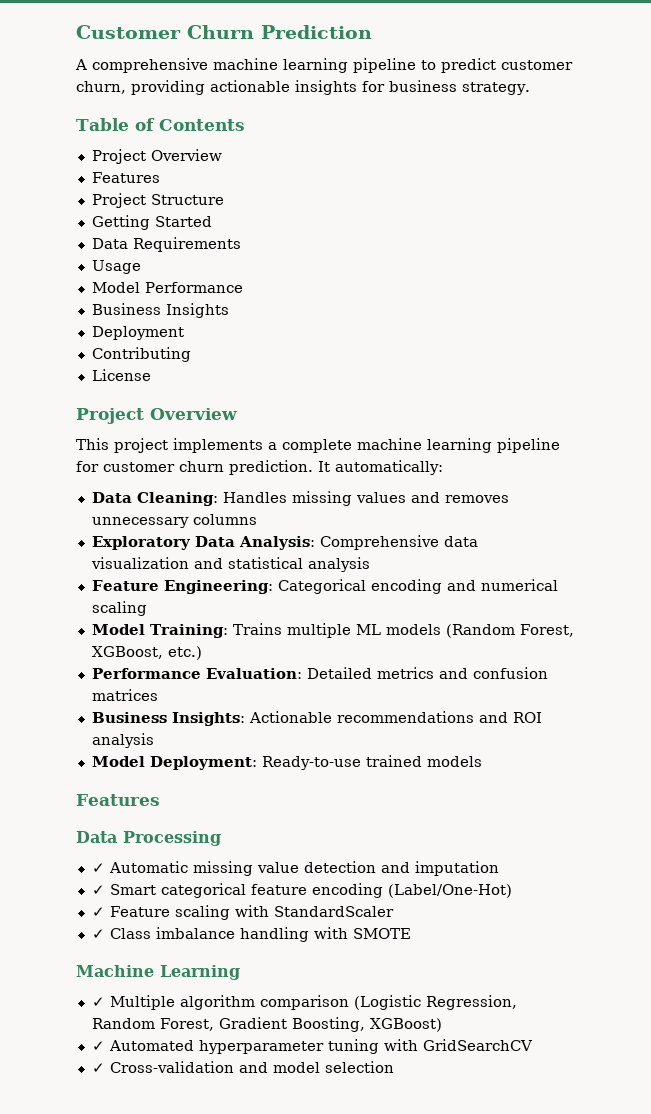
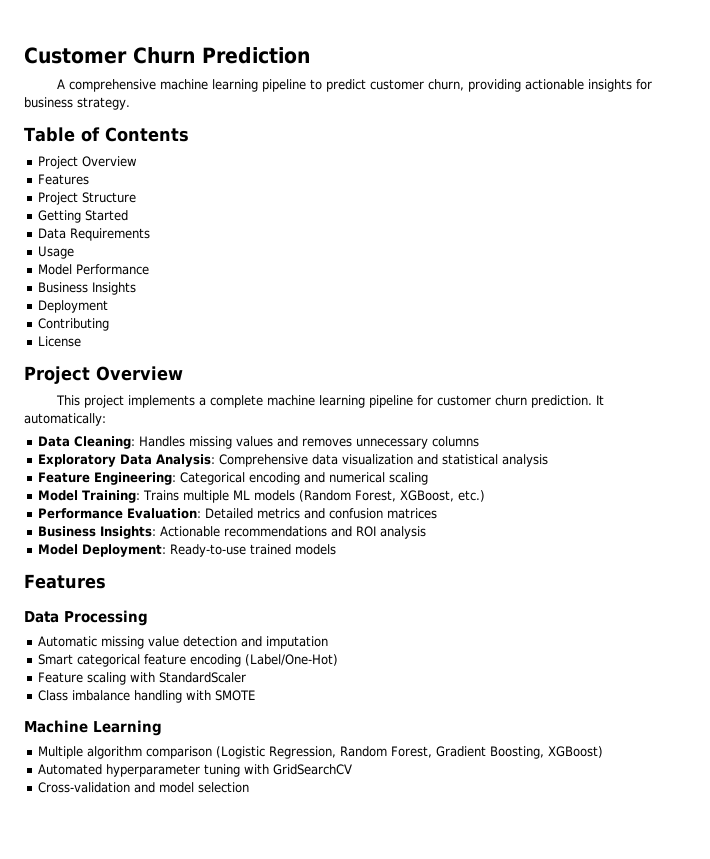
- ✓ Automatic missing value detection and imputation
+ Automatic missing value detection and imputation
- ✓ Smart categorical feature encoding (Label/One-Hot)
+ Smart categorical feature encoding (Label/One-Hot)
- ✓ Feature scaling with StandardScaler
+ Feature scaling with StandardScaler
- ✓ Class imbalance handling with SMOTE
+ Class imbalance handling with SMOTE
- ✓ Multiple algorithm comparison (Logistic Regression, Random Forest, Gradient Boosting, XGBoost)
+ Multiple algorithm comparison (Logistic Regression, Random Forest, Gradient Boosting, XGBoost)
- ✓ Automated hyperparameter tuning with GridSearchCV
+ Automated hyperparameter tuning with GridSearchCV
- ✓ Cross-validation and model selection
+ Cross-validation and model selection

